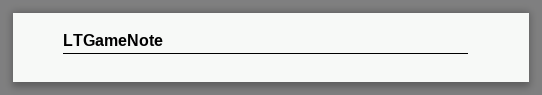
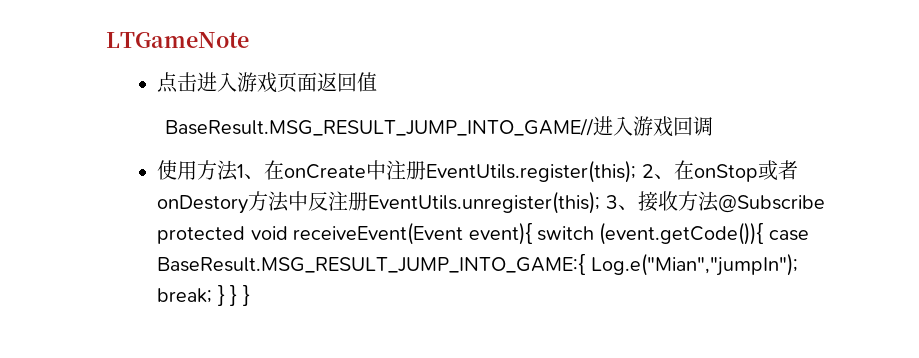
+ 点击进入游戏页面返回值
+ BaseResult.MSG_RESULT_JUMP_INTO_GAME//进入游戏回调
+ 使用方法1、在onCreate中注册EventUtils.register(this); 2、在onStop或者onDestory方法中反注册EventUtils.unregister(this); 3、接收方法@Subscribe protected void receiveEvent(Event event){ switch (event.getCode()){ case BaseResult.MSG_RESULT_JUMP_INTO_GAME:{ Log.e("Mian","jumpIn"); break; } } }

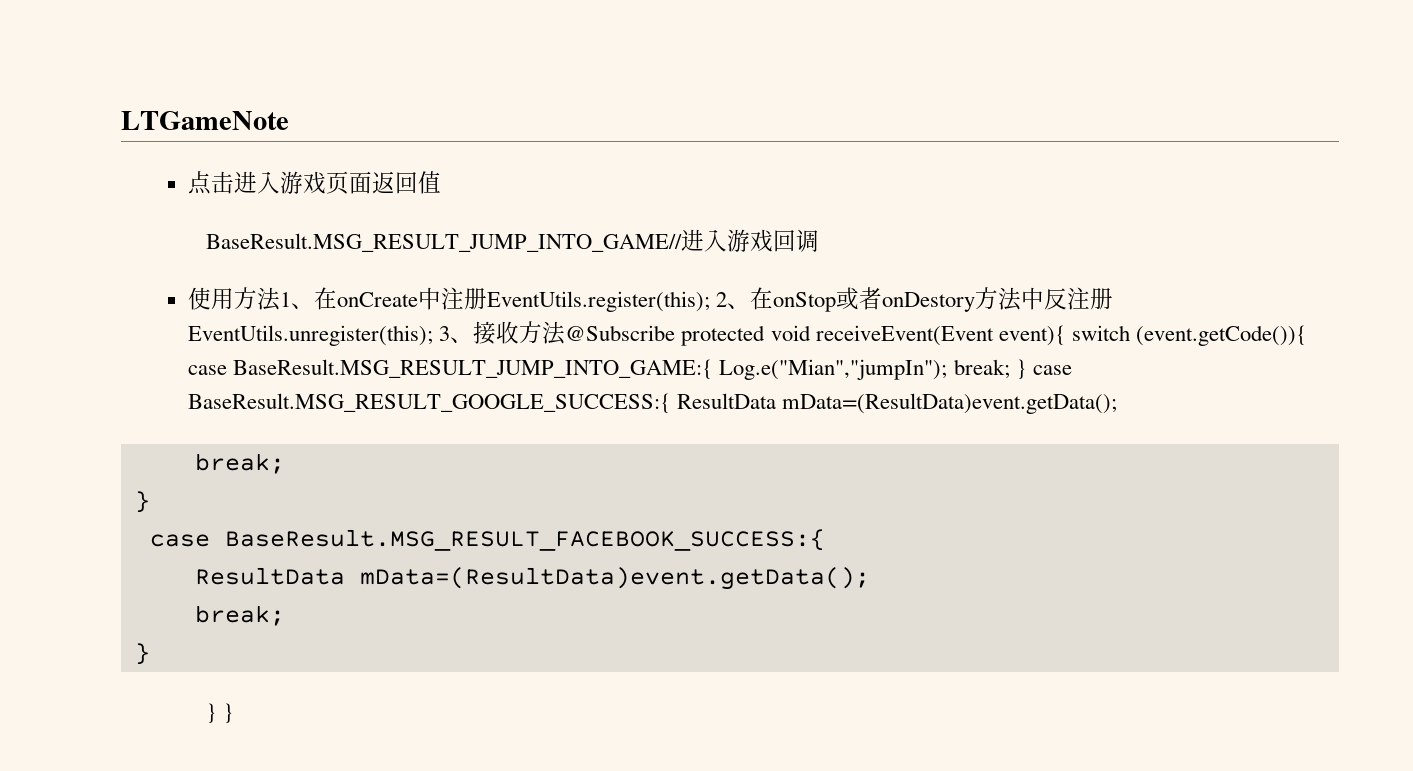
- 使用方法1、在onCreate中注册EventUtils.register(this); 2、在onStop或者onDestory方法中反注册EventUtils.unregister(this); 3、接收方法@Subscribe protected void receiveEvent(Event event){ switch (event.getCode()){ case BaseResult.MSG_RESULT_JUMP_INTO_GAME:{ Log.e("Mian","jumpIn"); break; } } }
+ 使用方法1、在onCreate中注册EventUtils.register(this); 2、在onStop或者onDestory方法中反注册EventUtils.unregister(this); 3、接收方法@Subscribe protected void receiveEvent(Event event){ switch (event.getCode()){ case BaseResult.MSG_RESULT_JUMP_INTO_GAME:{ Log.e("Mian","jumpIn"); break; } case BaseResult.MSG_RESULT_GOOGLE_SUCCESS:{ ResultData mData=(ResultData)event.getData();
+ break;
+ }
+ case BaseResult.MSG_RESULT_FACEBOOK_SUCCESS:{
+ ResultData mData=(ResultData)event.getData();
+ break;
+ }
+ } }

